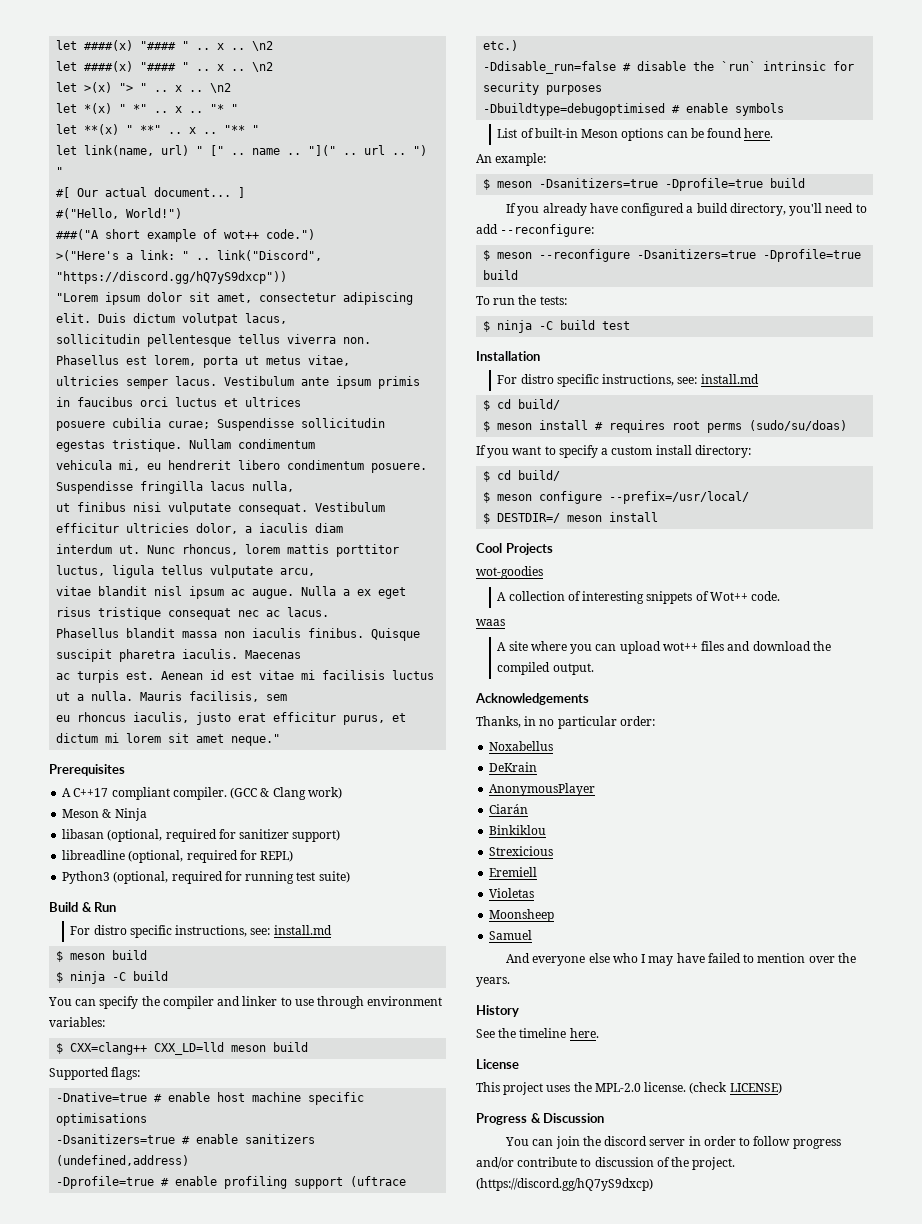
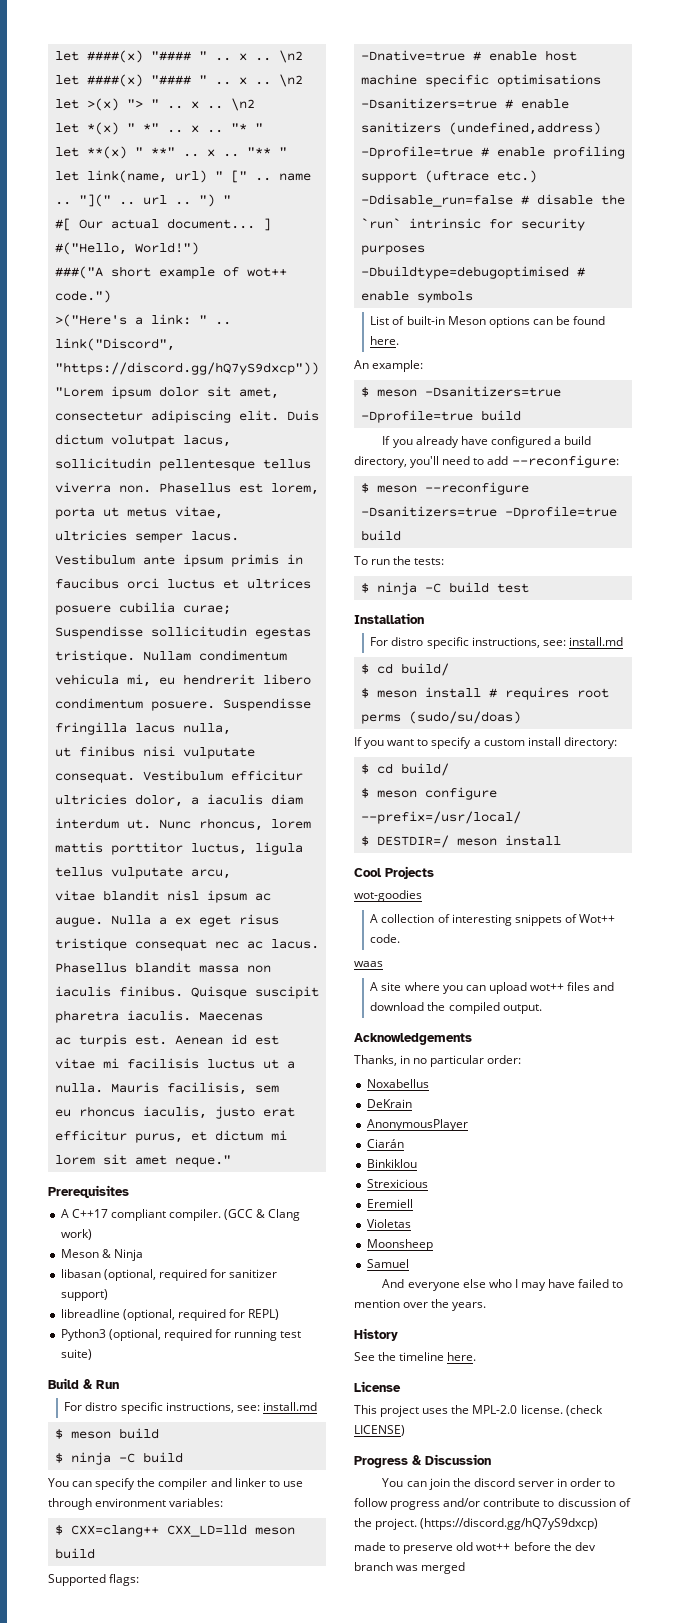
+ made to preserve old wot++ before the dev branch was merged

